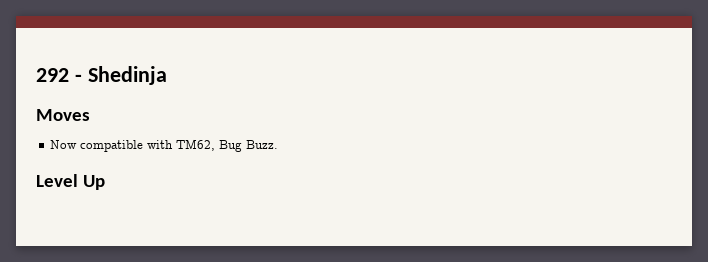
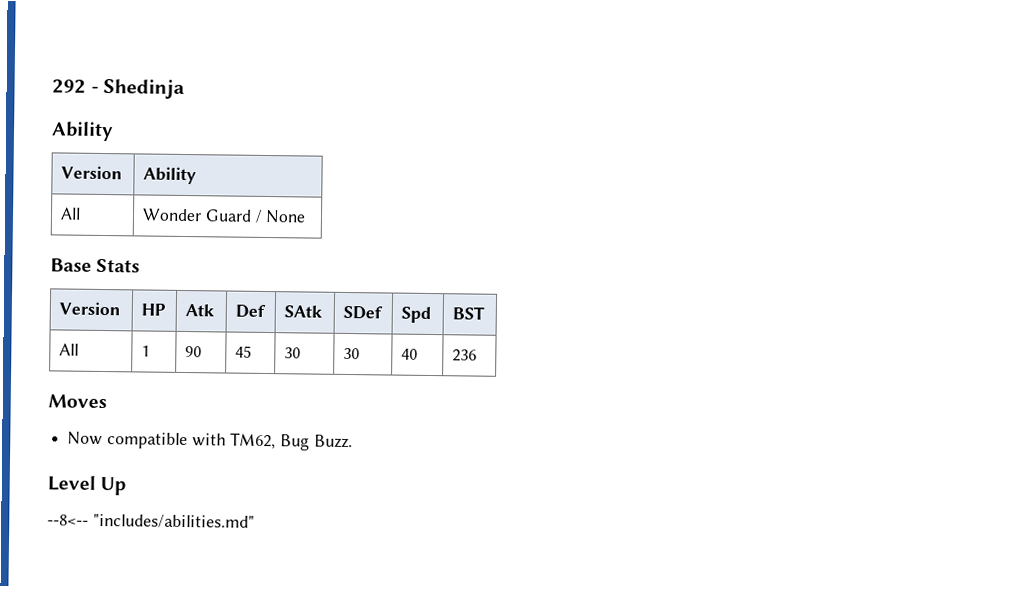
  292 - Shedinja
+ Ability
+ Version | Ability
+ All | Wonder Guard / None
+ Base Stats
+ Version | HP | Atk | Def | SAtk | SDef | Spd | BST
+ All | 1 | 90 | 45 | 30 | 30 | 40 | 236
+ --8<-- "includes/abilities.md"

